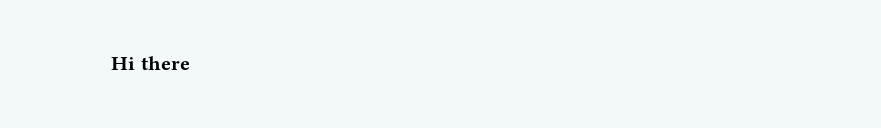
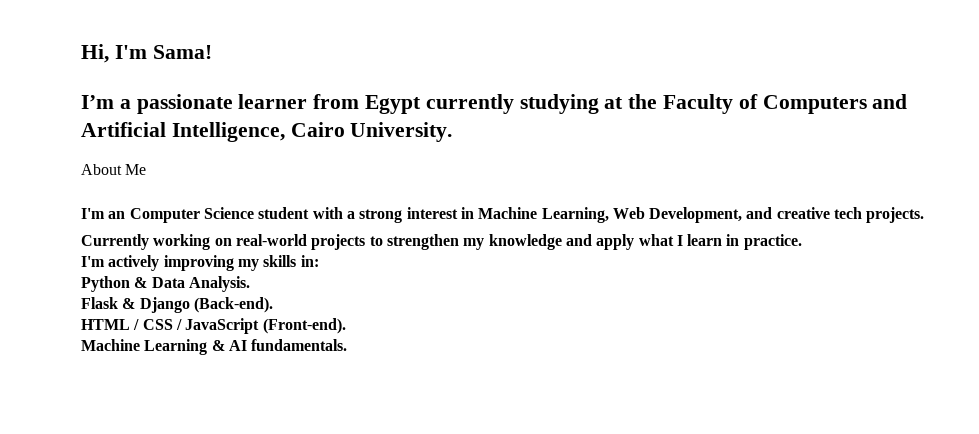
- Hi there
+ Hi, I'm Sama!
+ I’m a passionate learner from Egypt currently studying at the Faculty of Computers and Artificial Intelligence, Cairo University.
+ About Me
+ I'm an Computer Science student with a strong interest in Machine Learning, Web Development, and creative tech projects.
+ Currently working on real-world projects to strengthen my knowledge and apply what I learn in practice.
+ I'm actively improving my skills in:
+ Python & Data Analysis.
+ Flask & Django (Back-end).
+ HTML / CSS / JavaScript (Front-end).
+ Machine Learning & AI fundamentals.

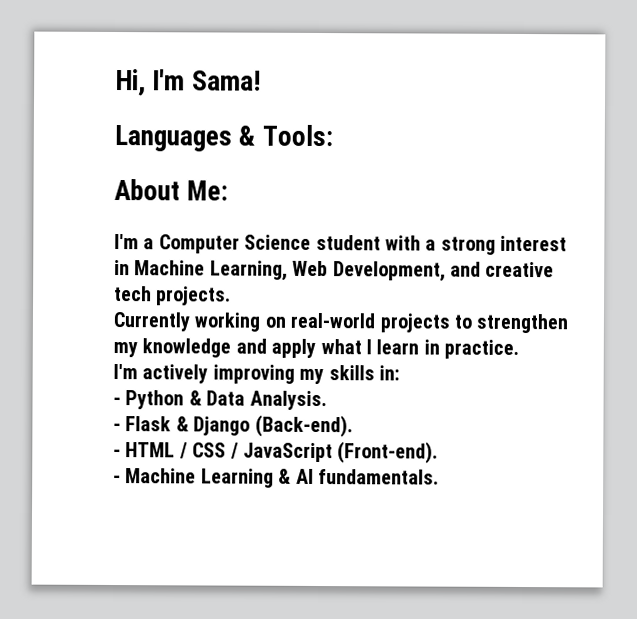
- I’m a passionate learner from Egypt currently studying at the Faculty of Computers and Artificial Intelligence, Cairo University.
- About Me
- I'm an Computer Science student with a strong interest in Machine Learning, Web Development, and creative tech projects.
+ Languages & Tools:
+ About Me:
+ I'm a Computer Science student with a strong interest in Machine Learning, Web Development, and creative tech projects.
- Python & Data Analysis.
+ - Python & Data Analysis.
- Flask & Django (Back-end).
+ - Flask & Django (Back-end).
- HTML / CSS / JavaScript (Front-end).
+ - HTML / CSS / JavaScript (Front-end).
- Machine Learning & AI fundamentals.
+ - Machine Learning & AI fundamentals.

